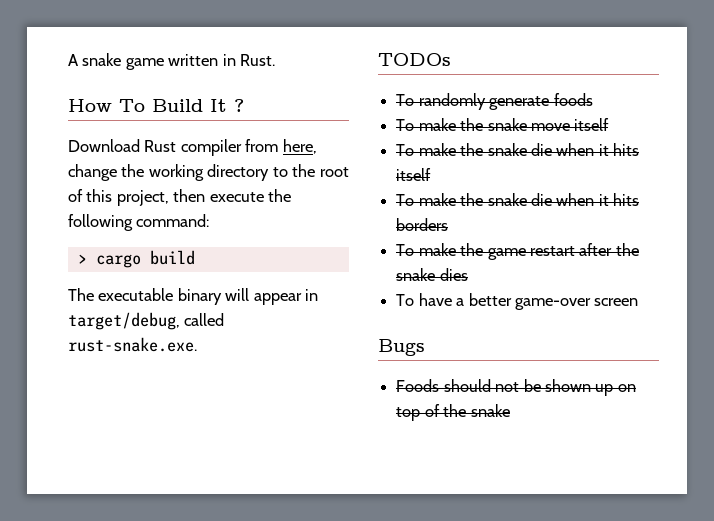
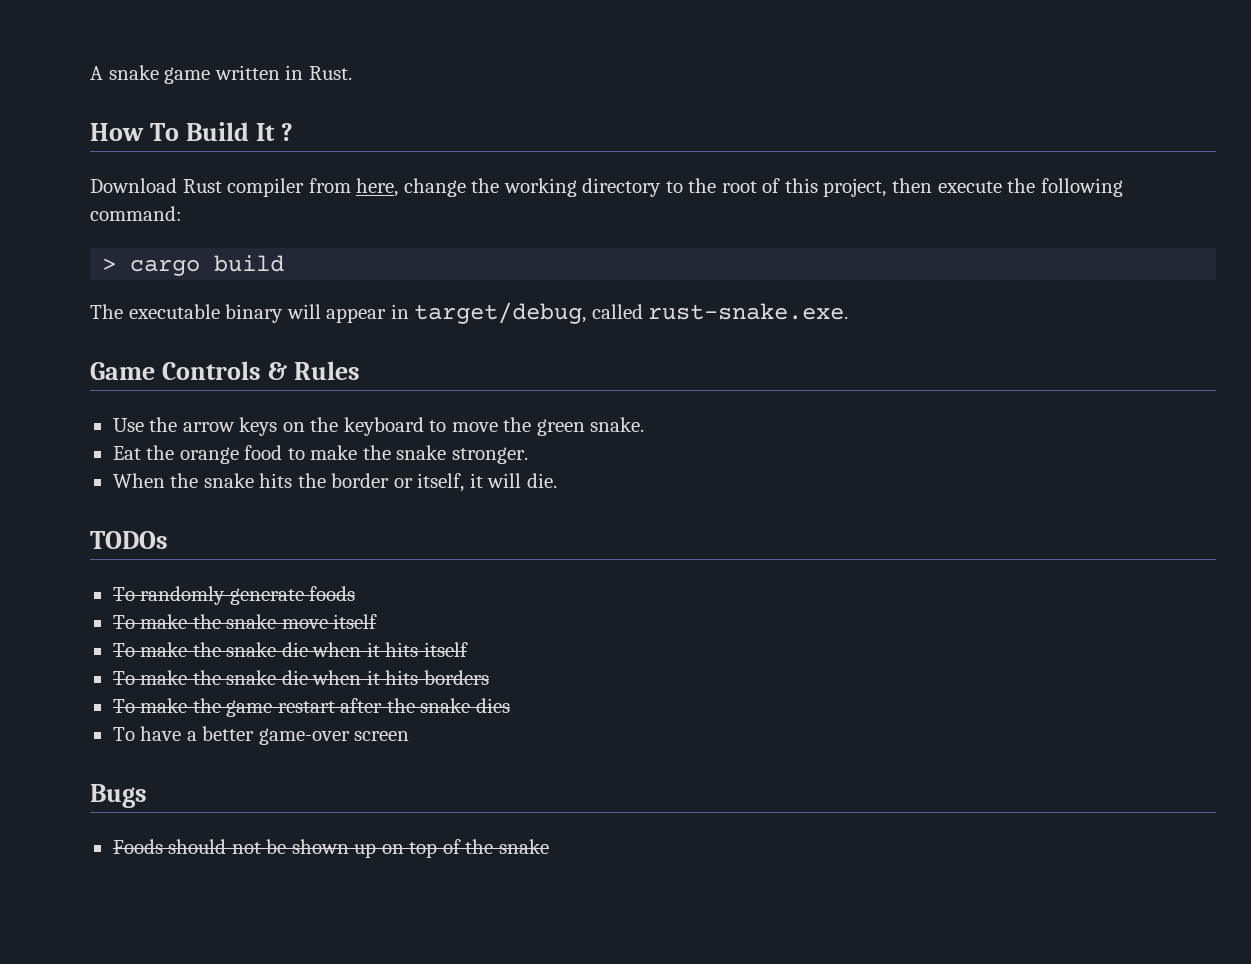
+ Game Controls & Rules
+ Use the arrow keys on the keyboard to move the green snake.
+ Eat the orange food to make the snake stronger.
+ When the snake hits the border or itself, it will die.

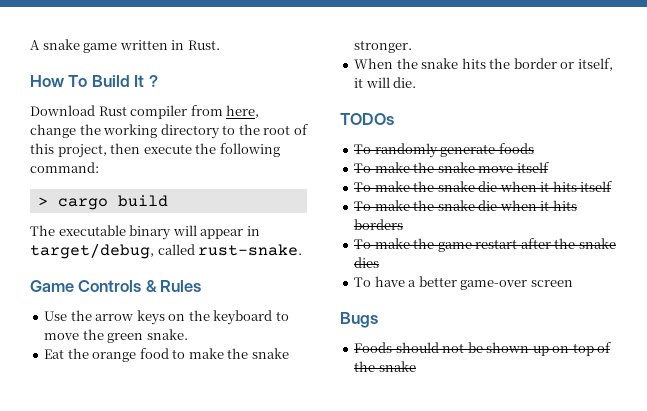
- The executable binary will appear in target/debug, called rust-snake.exe.
+ The executable binary will appear in target/debug, called rust-snake.

